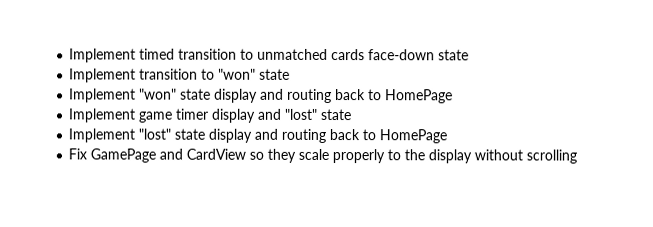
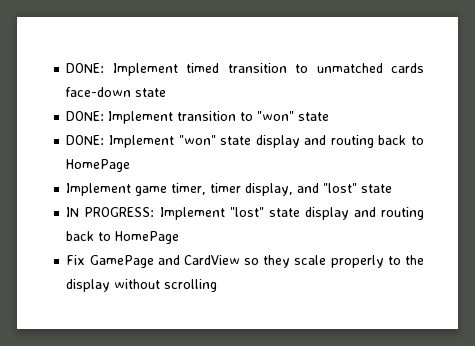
- Implement timed transition to unmatched cards face-down state
+ DONE: Implement timed transition to unmatched cards face-down state
- Implement transition to "won" state
+ DONE: Implement transition to "won" state
- Implement "won" state display and routing back to HomePage
+ DONE: Implement "won" state display and routing back to HomePage
- Implement game timer display and "lost" state
+ Implement game timer, timer display, and "lost" state
- Implement "lost" state display and routing back to HomePage
+ IN PROGRESS: Implement "lost" state display and routing back to HomePage

